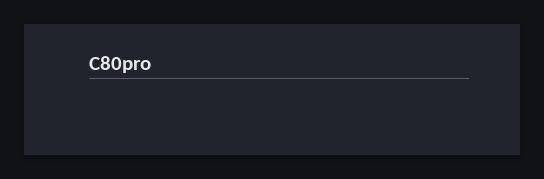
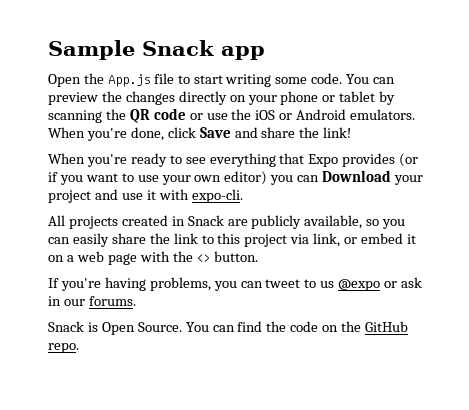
- C80pro
+ Sample Snack app
+ Open the App.js file to start writing some code. You can preview the changes directly on your phone or tablet by scanning the QR code or use the iOS or Android emulators. When you're done, click Save and share the link!
+ When you're ready to see everything that Expo provides (or if you want to use your own editor) you can Download your project and use it with expo-cli.
+ All projects created in Snack are publicly available, so you can easily share the link to this project via link, or embed it on a web page with the <> button.
+ If you're having problems, you can tweet to us @expo or ask in our forums.
+ Snack is Open Source. You can find the code on the GitHub repo.

